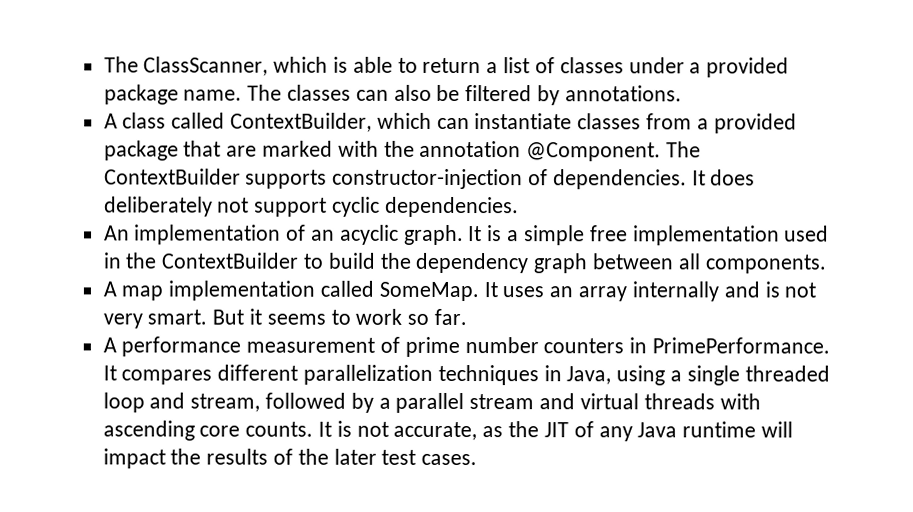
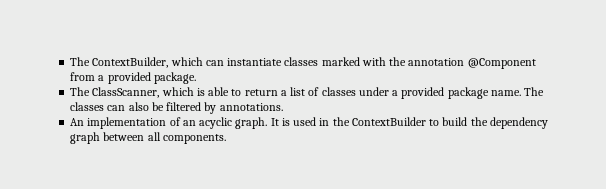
+ The ContextBuilder, which can instantiate classes marked with the annotation @Component from a provided package.
- A class called ContextBuilder, which can instantiate classes from a provided package that are marked with the annotation @Component. The ContextBuilder supports constructor-injection of dependencies. It does deliberately not support cyclic dependencies.
- It is a simple free implementation used in the ContextBuilder to build the dependency graph between all components.
+ It is used in the ContextBuilder to build the dependency graph between all components.
- A map implementation called SomeMap. It uses an array internally and is not very smart. But it seems to work so far.
- A performance measurement of prime number counters in PrimePerformance. It compares different parallelization techniques in Java, using a single threaded loop and stream, followed by a parallel stream and virtual threads with ascending core counts. It is not accurate, as the JIT of any Java runtime will impact the results of the later test cases.

